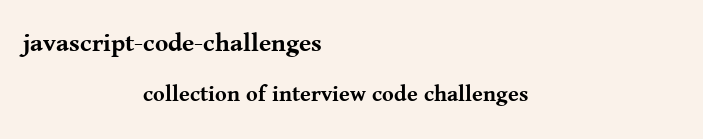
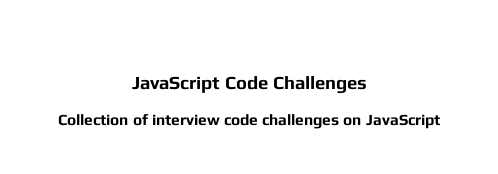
- javascript-code-challenges
- collection of interview code challenges
+ JavaScript Code Challenges
+ Collection of interview code challenges on JavaScript

